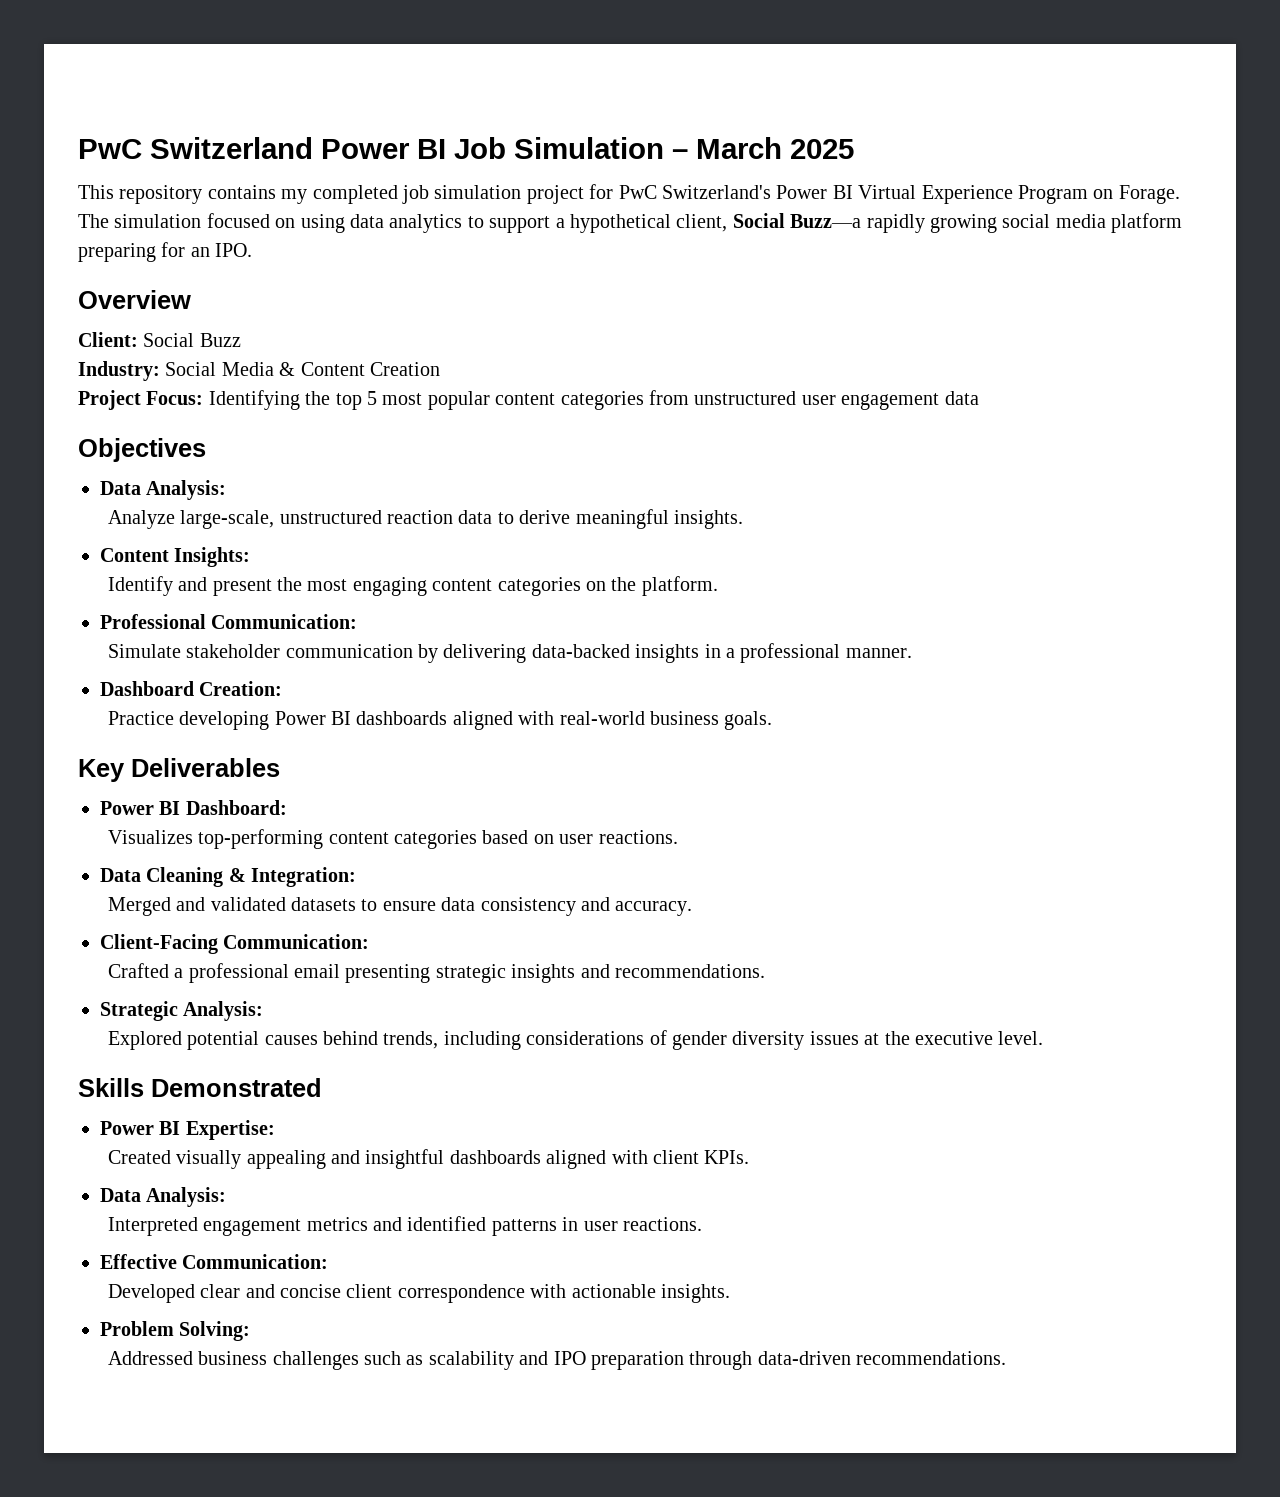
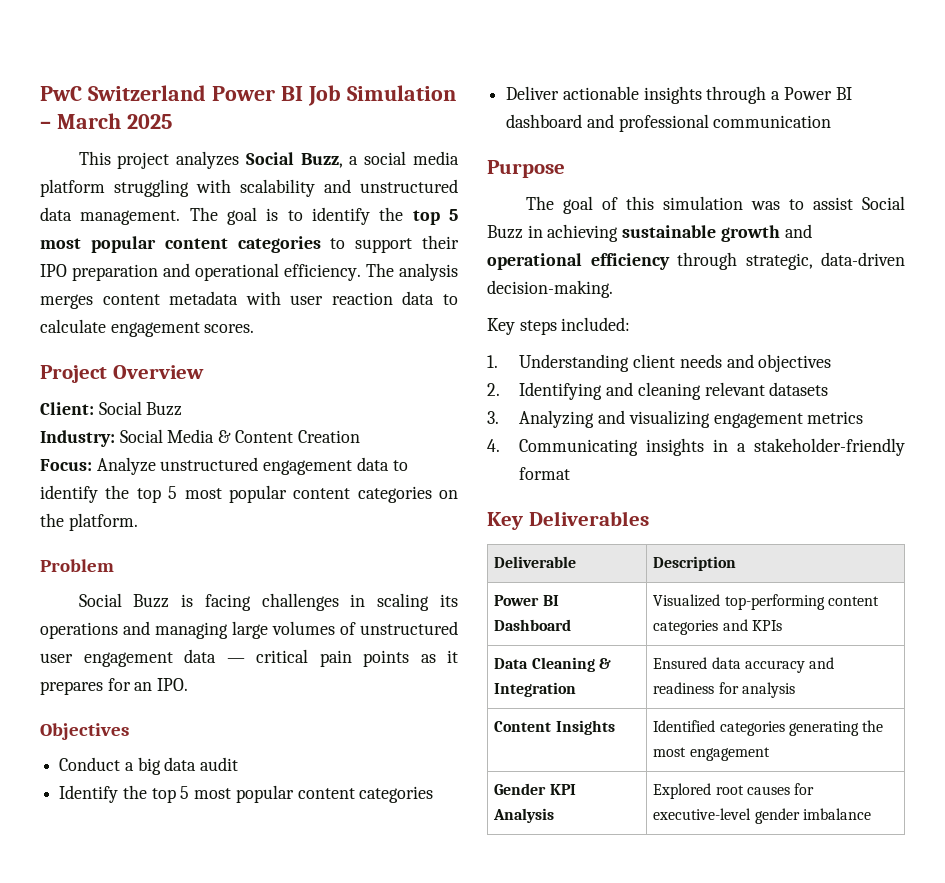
- This repository contains my completed job simulation project for PwC Switzerland's Power BI Virtual Experience Program on Forage. The simulation focused on using data analytics to support a hypothetical client, Social Buzz—a rapidly growing social media platform preparing for an IPO.
- Overview
+ This project analyzes Social Buzz, a social media platform struggling with scalability and unstructured data management. The goal is to identify the top 5 most popular content categories to support their IPO preparation and operational efficiency. The analysis merges content metadata with user reaction data to calculate engagement scores.
+ Project Overview
- Project Focus: Identifying the top 5 most popular content categories from unstructured user engagement data
+ Focus: Analyze unstructured engagement data to identify the top 5 most popular content categories on the platform.
+ Problem
+ Social Buzz is facing challenges in scaling its operations and managing large volumes of unstructured user engagement data — critical pain points as it prepares for an IPO.
  Objectives
- Data Analysis:
- Analyze large-scale, unstructured reaction data to derive meaningful insights.
- Content Insights:
- Identify and present the most engaging content categories on the platform.
- Professional Communication:
- Simulate stakeholder communication by delivering data-backed insights in a professional manner.
- Dashboard Creation:
- Practice developing Power BI dashboards aligned with real-world business goals.
+ Conduct a big data audit
+ Identify the top 5 most popular content categories
+ Deliver actionable insights through a Power BI dashboard and professional communication
+ Purpose
+ The goal of this simulation was to assist Social Buzz in achieving sustainable growth and operational efficiency through strategic, data-driven decision-making.
+ Key steps included:
+ 1. Understanding client needs and objectives
+ 2. Identifying and cleaning relevant datasets
+ 3. Analyzing and visualizing engagement metrics
+ 4. Communicating insights in a stakeholder-friendly format
  Key Deliverables
- Power BI Dashboard:
- Visualizes top-performing content categories based on user reactions.
- Data Cleaning & Integration:
- Merged and validated datasets to ensure data consistency and accuracy.
- Client-Facing Communication:
- Crafted a professional email presenting strategic insights and recommendations.
- Strategic Analysis:
- Explored potential causes behind trends, including considerations of gender diversity issues at the executive level.
- Skills Demonstrated
- Power BI Expertise:
- Created visually appealing and insightful dashboards aligned with client KPIs.
- Data Analysis:
- Interpreted engagement metrics and identified patterns in user reactions.
- Effective Communication:
- Developed clear and concise client correspondence with actionable insights.
- Problem Solving:
- Addressed business challenges such as scalability and IPO preparation through data-driven recommendations.
+ Deliverable | Description
+ Power BI Dashboard | Visualized top-performing content categories and KPIs
+ Data Cleaning & Integration | Ensured data accuracy and readiness for analysis
+ Content Insights | Identified categories generating the most engagement
+ Gender KPI Analysis | Explored root causes for executive-level gender imbalance

